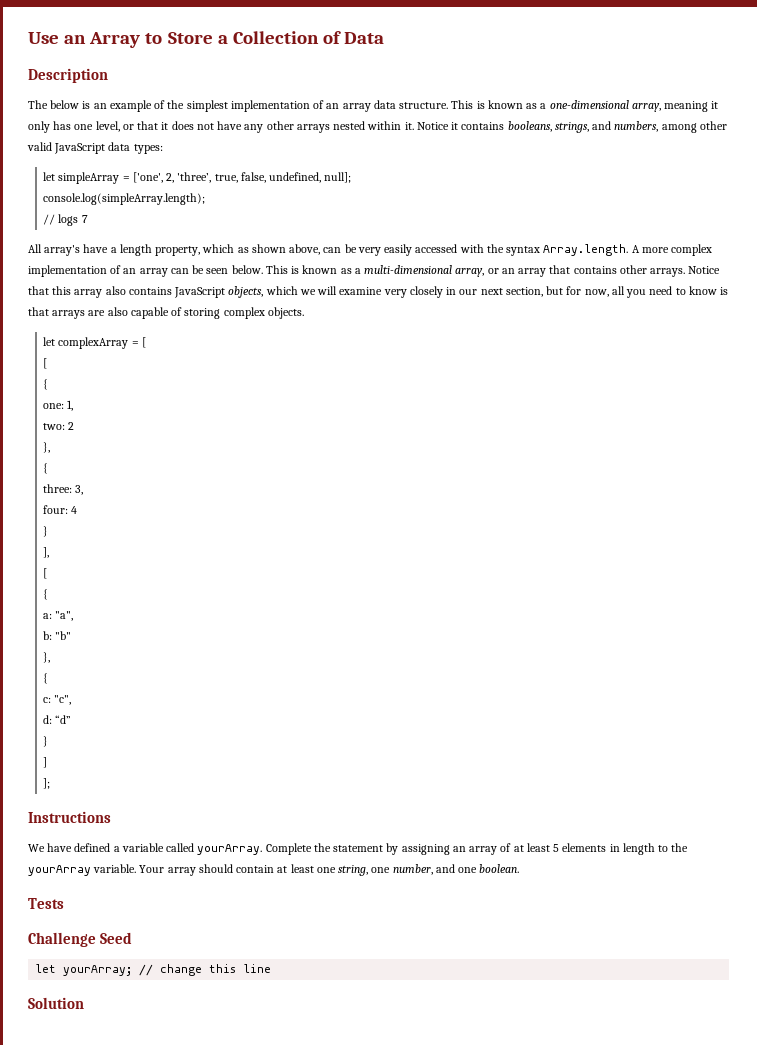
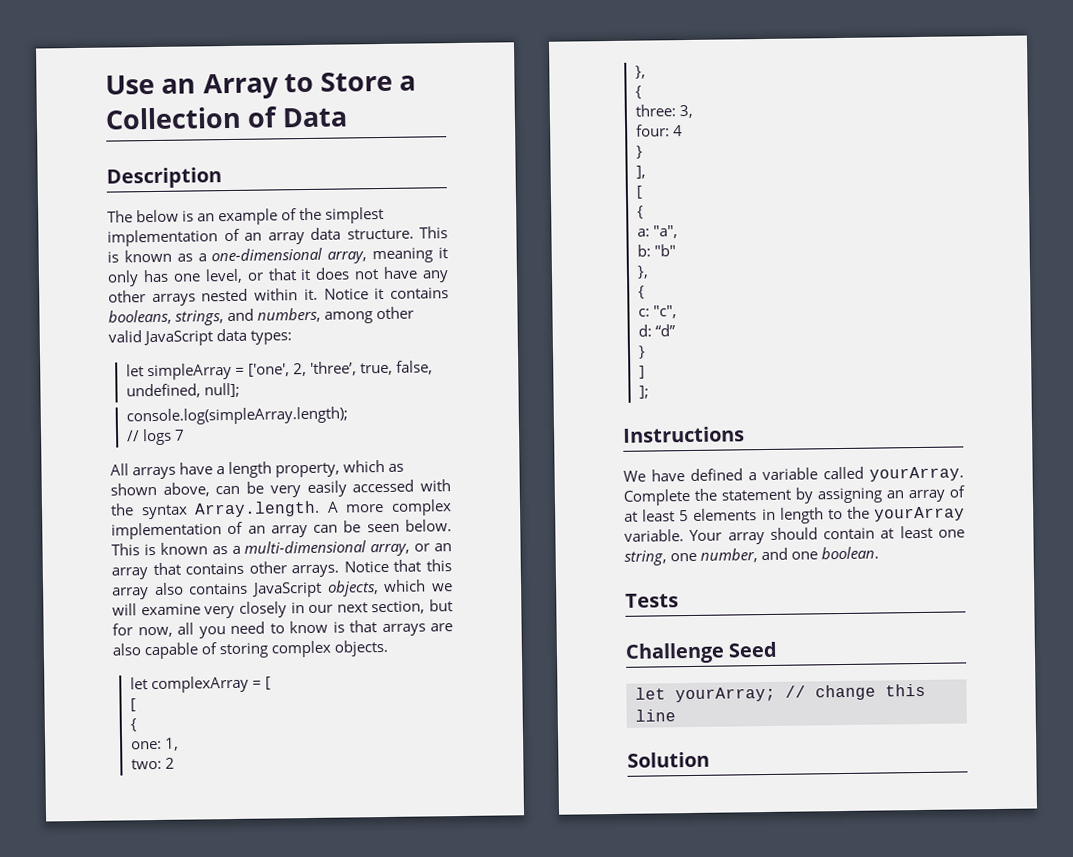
- All array's have a length property, which as shown above, can be very easily accessed with the syntax Array.length. A more complex implementation of an array can be seen below.
+ All arrays have a length property, which as shown above, can be very easily accessed with the syntax Array.length. A more complex implementation of an array can be seen below.

